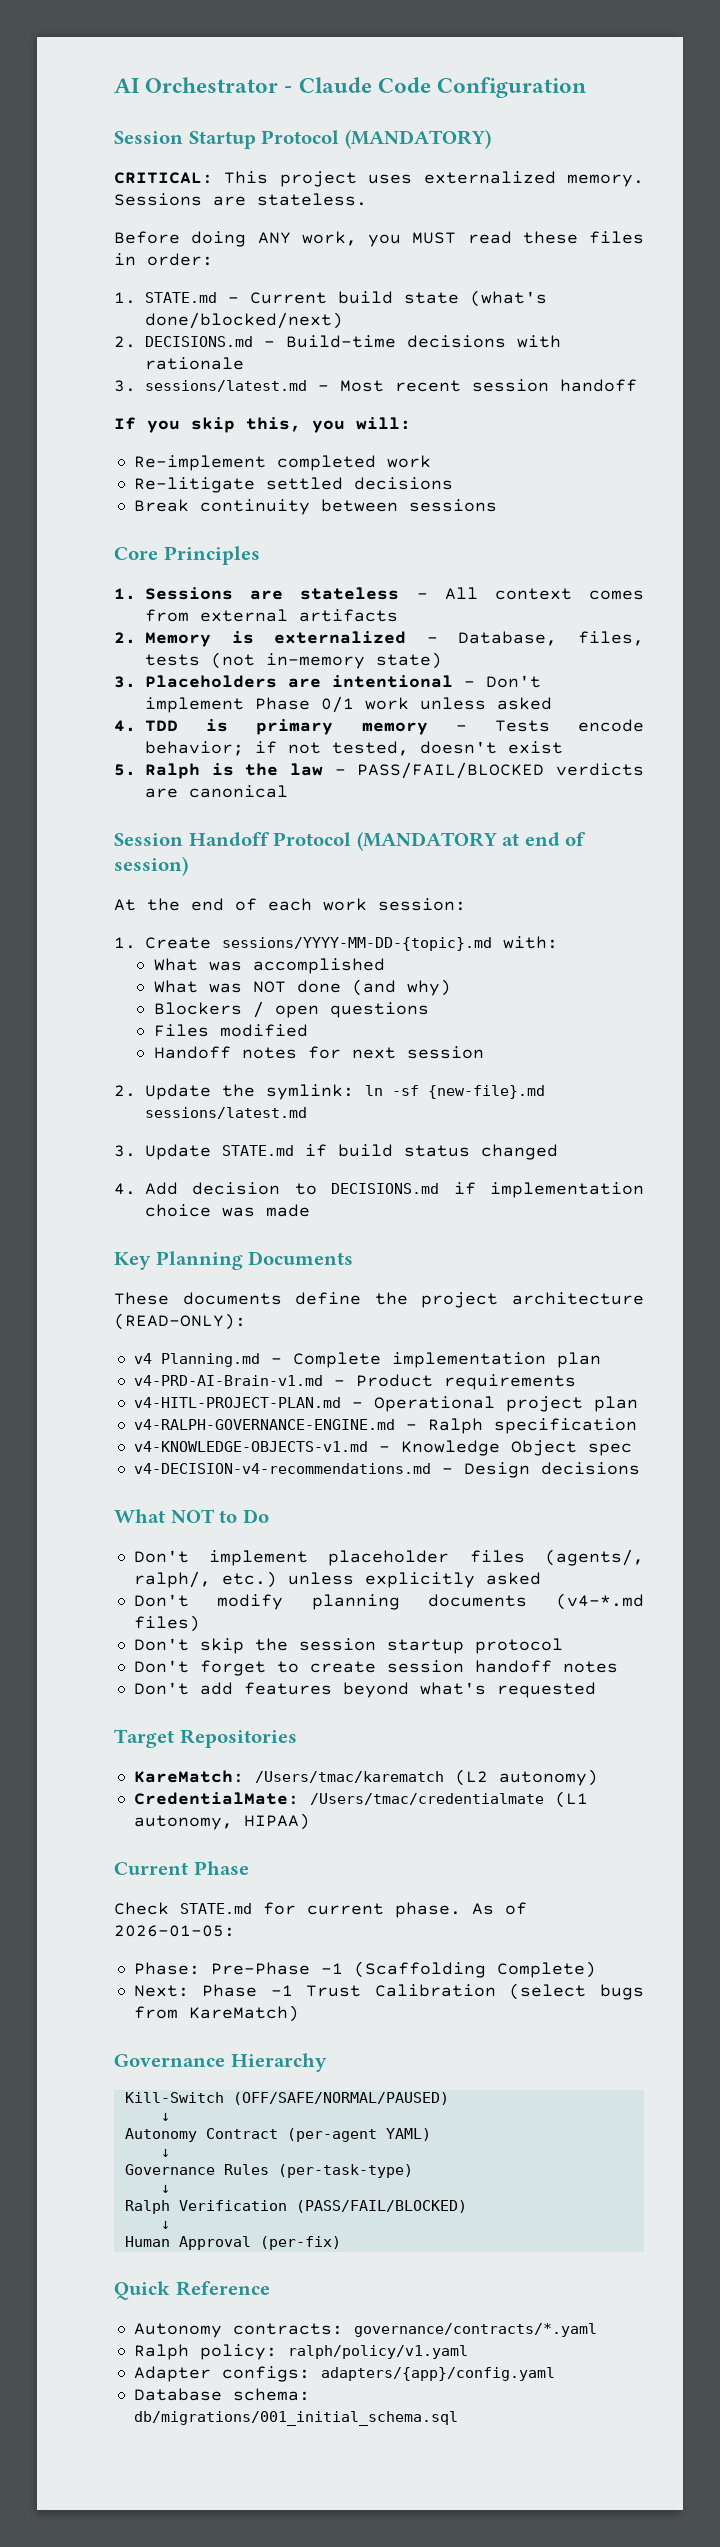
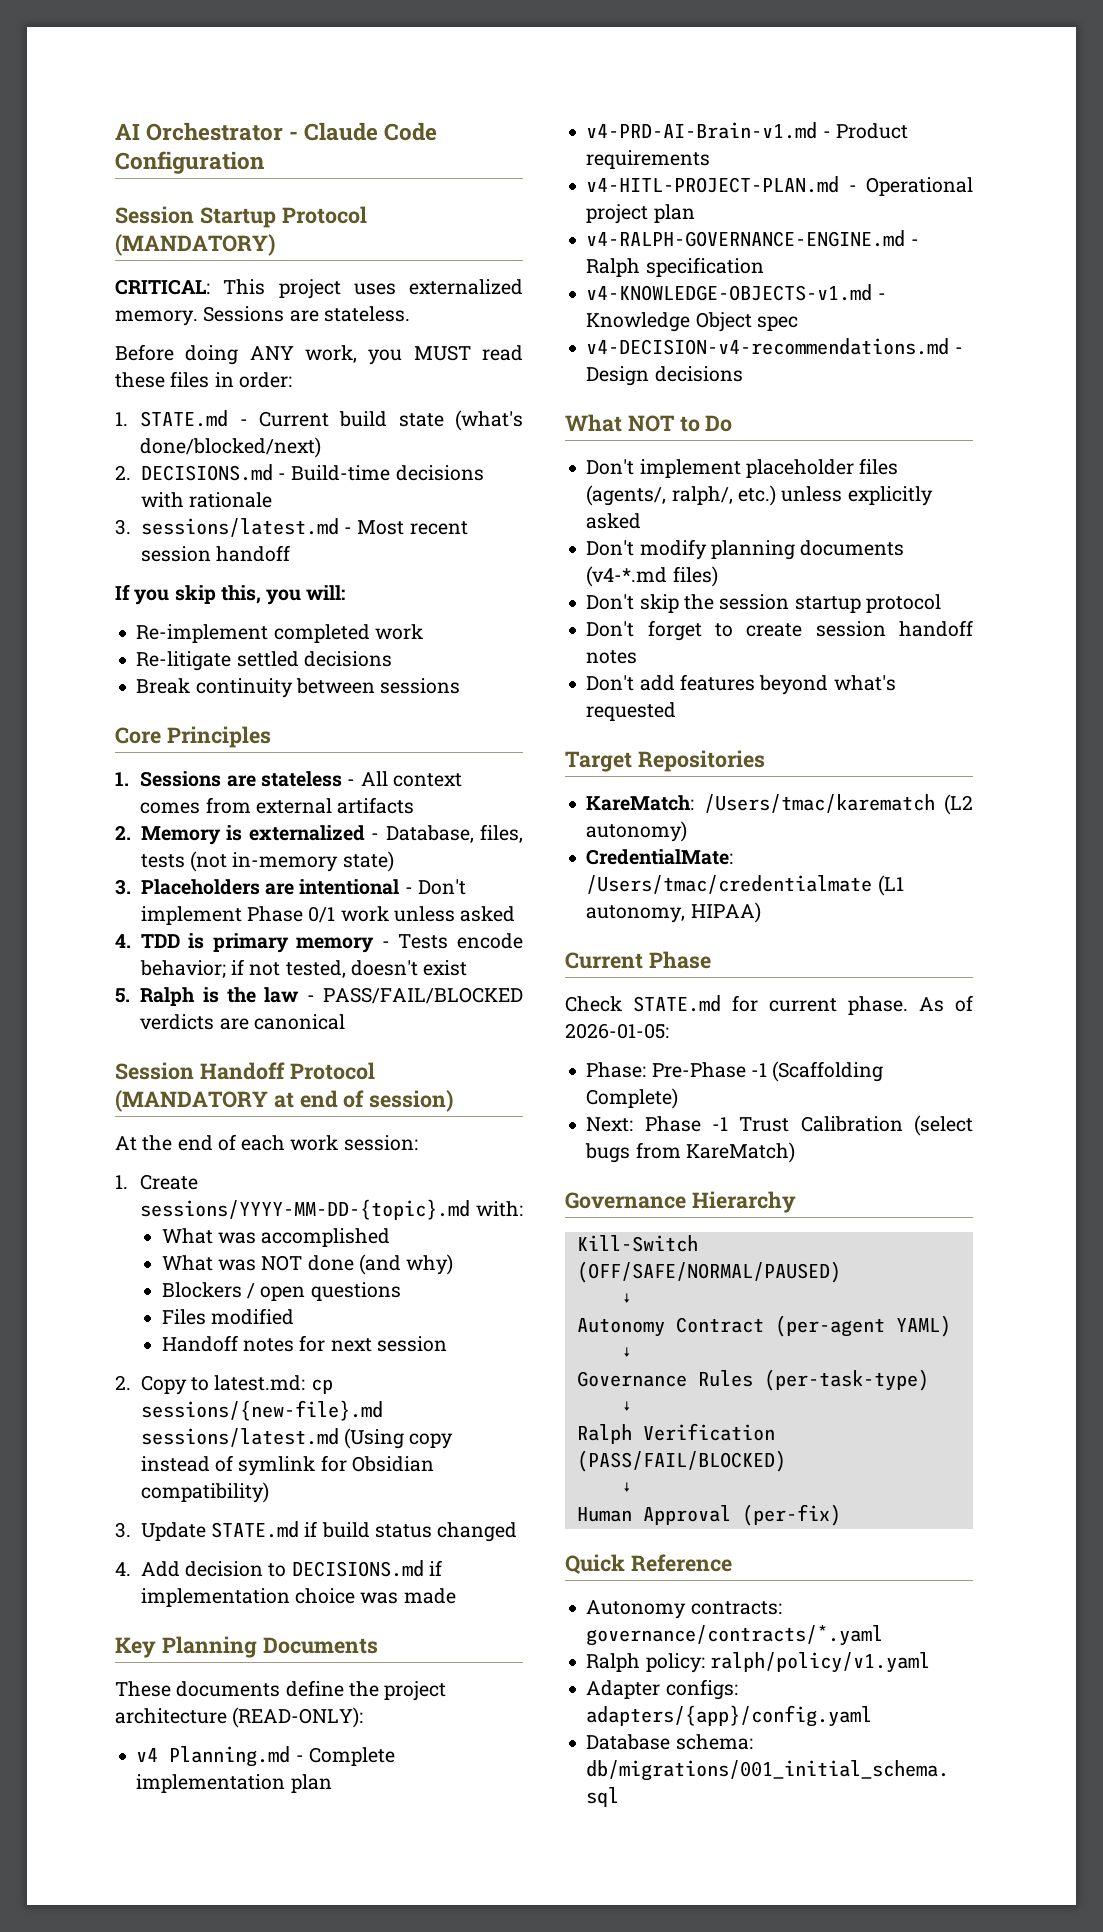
- 2. Update the symlink: ln -sf {new-file}.md sessions/latest.md
+ 2. Copy to latest.md: cp sessions/{new-file}.md sessions/latest.md (Using copy instead of symlink for Obsidian compatibility)

